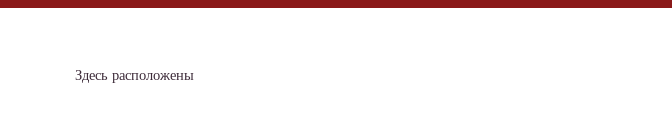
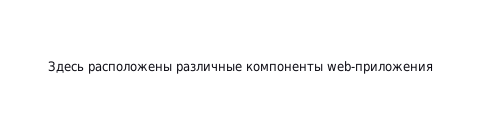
- Здесь расположены
+ Здесь расположены различные компоненты web-приложения

